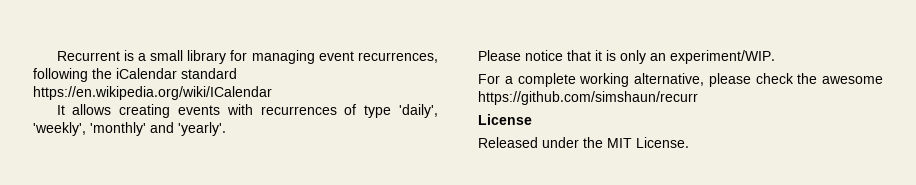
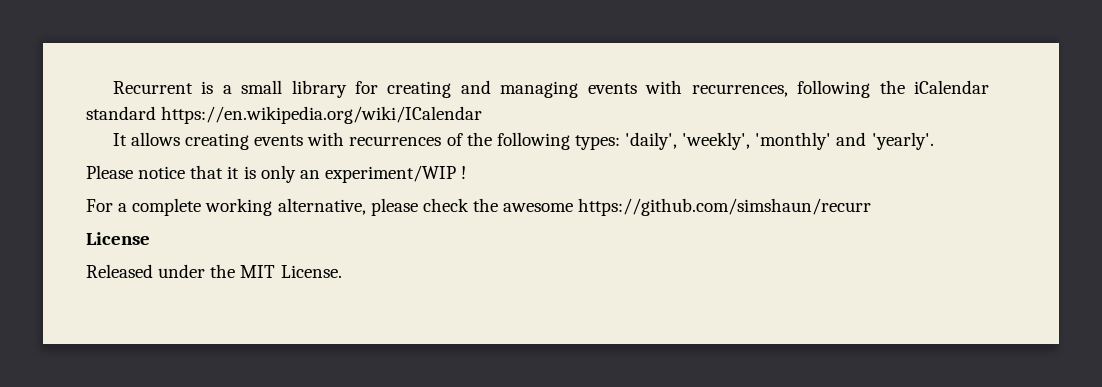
- Recurrent is a small library for managing event recurrences, following the iCalendar standard https://en.wikipedia.org/wiki/ICalendar
+ Recurrent is a small library for creating and managing events with recurrences, following the iCalendar standard https://en.wikipedia.org/wiki/ICalendar
- It allows creating events with recurrences of type 'daily', 'weekly', 'monthly' and 'yearly'.
+ It allows creating events with recurrences of the following types: 'daily', 'weekly', 'monthly' and 'yearly'.
- Please notice that it is only an experiment/WIP.
+ Please notice that it is only an experiment/WIP !

